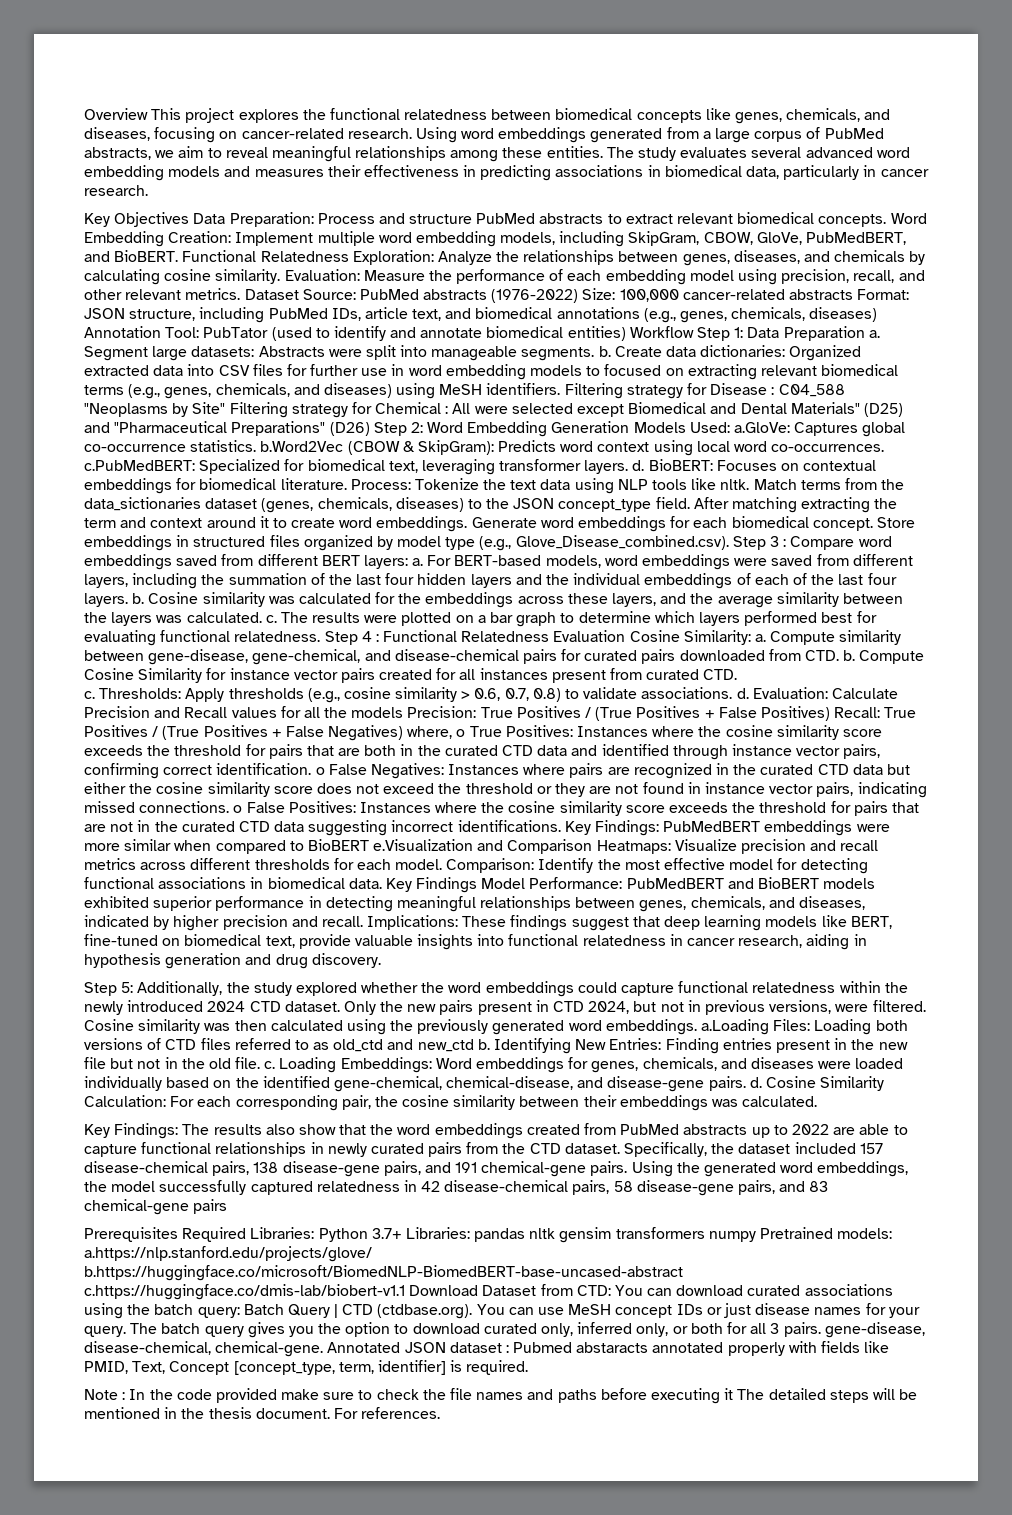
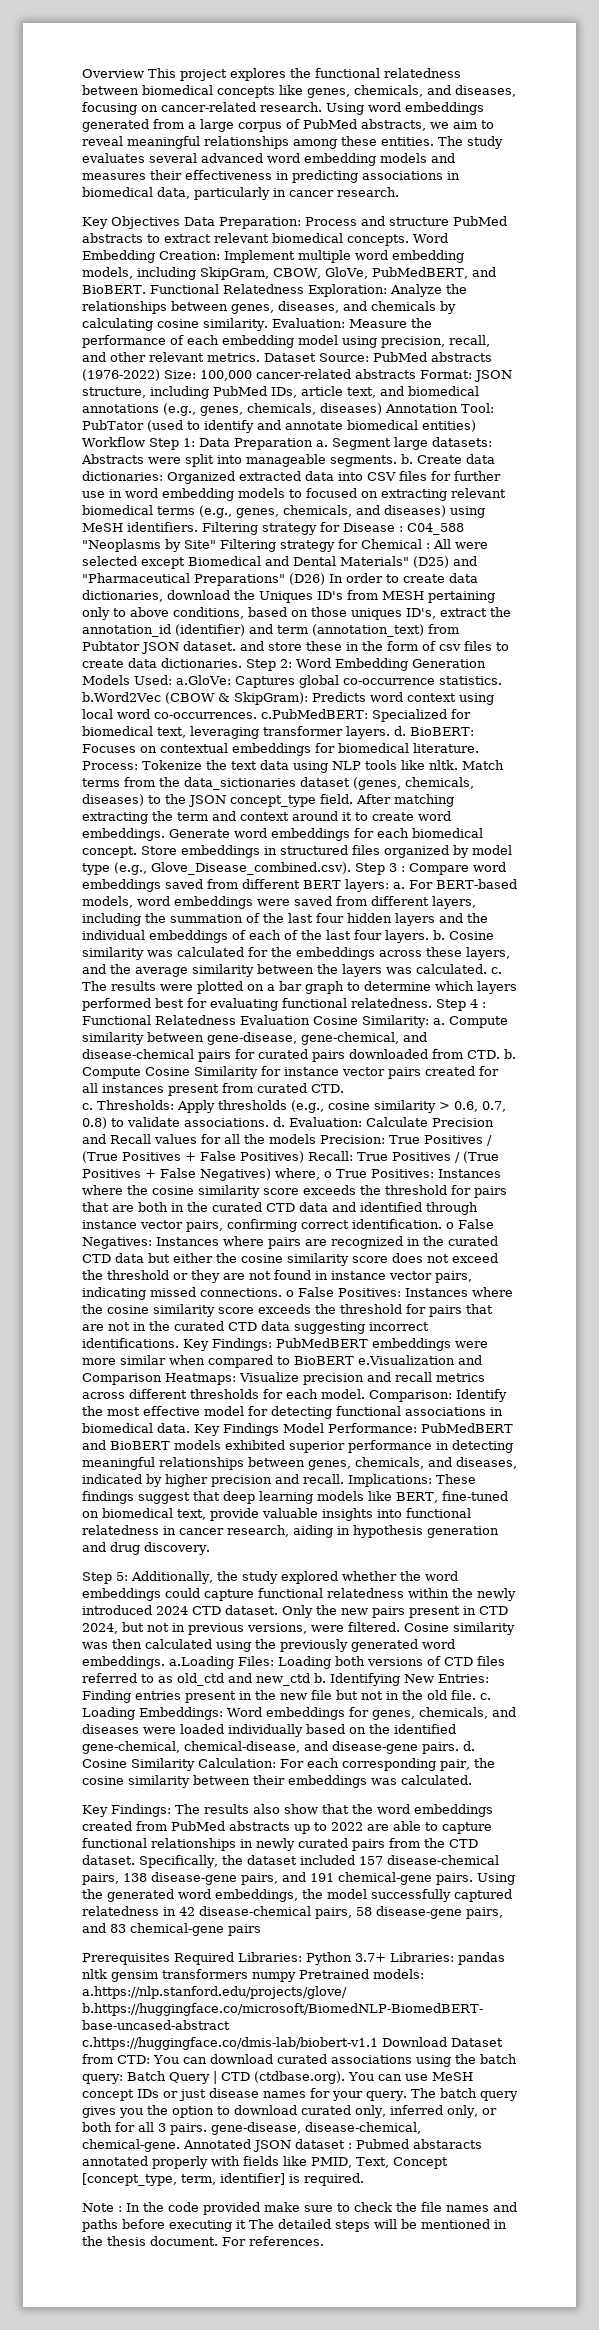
- Filtering strategy for Disease : C04_588 "Neoplasms by Site" Filtering strategy for Chemical : All were selected except Biomedical and Dental Materials" (D25) and "Pharmaceutical Preparations" (D26) Step 2: Word Embedding Generation Models Used: a.GloVe: Captures global co-occurrence statistics. b.Word2Vec (CBOW & SkipGram): Predicts word context using local word co-occurrences. c.PubMedBERT: Specialized for biomedical text, leveraging transformer layers. d.
+ Filtering strategy for Disease : C04_588 "Neoplasms by Site" Filtering strategy for Chemical : All were selected except Biomedical and Dental Materials" (D25) and "Pharmaceutical Preparations" (D26) In order to create data dictionaries, download the Uniques ID's from MESH pertaining only to above conditions, based on those uniques ID's, extract the annotation_id (identifier) and term (annotation_text) from Pubtator JSON dataset. and store these in the form of csv files to create data dictionaries. Step 2: Word Embedding Generation Models Used: a.GloVe: Captures global co-occurrence statistics. b.Word2Vec (CBOW & SkipGram): Predicts word context using local word co-occurrences. c.PubMedBERT: Specialized for biomedical text, leveraging transformer layers. d.

